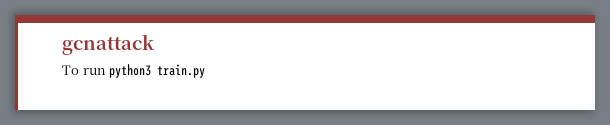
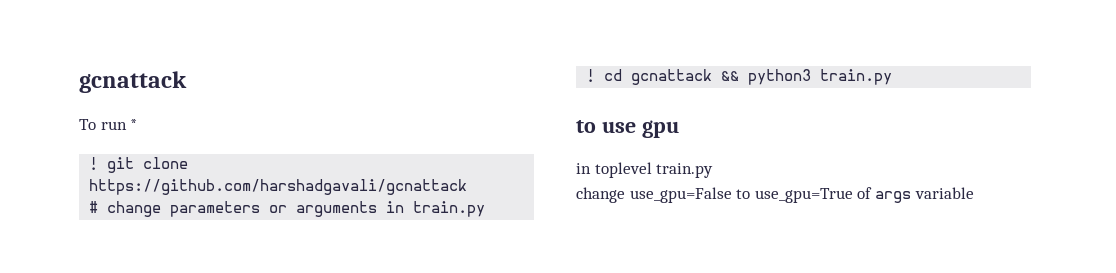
- To run python3 train.py
+ To run *
+ ! git clone https://github.com/harshadgavali/gcnattack
+ # change parameters or arguments in train.py
+ ! cd gcnattack && python3 train.py
+ to use gpu
+ in toplevel train.py
+ change use_gpu=False to use_gpu=True of args variable

